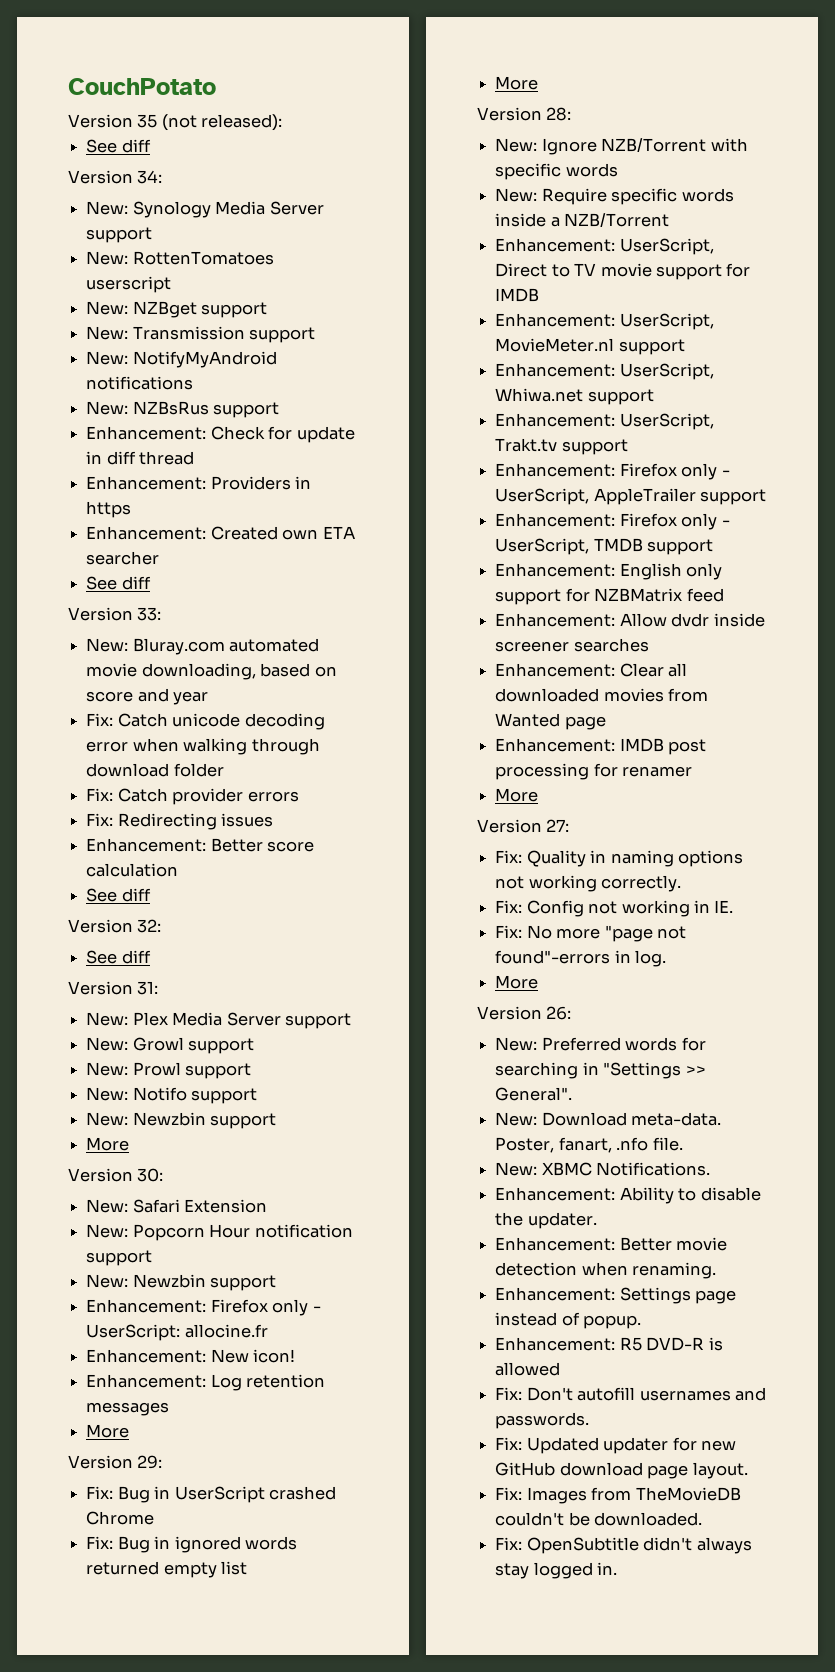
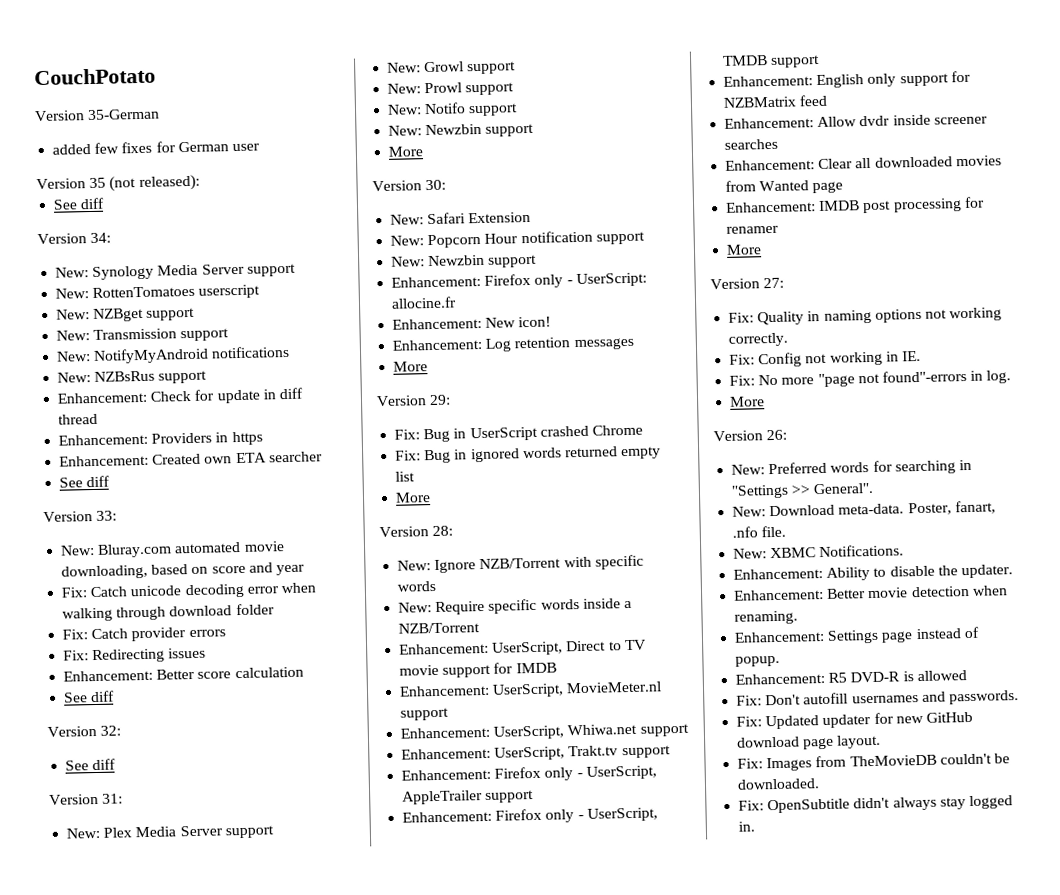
+ Version 35-German
+ added few fixes for German user

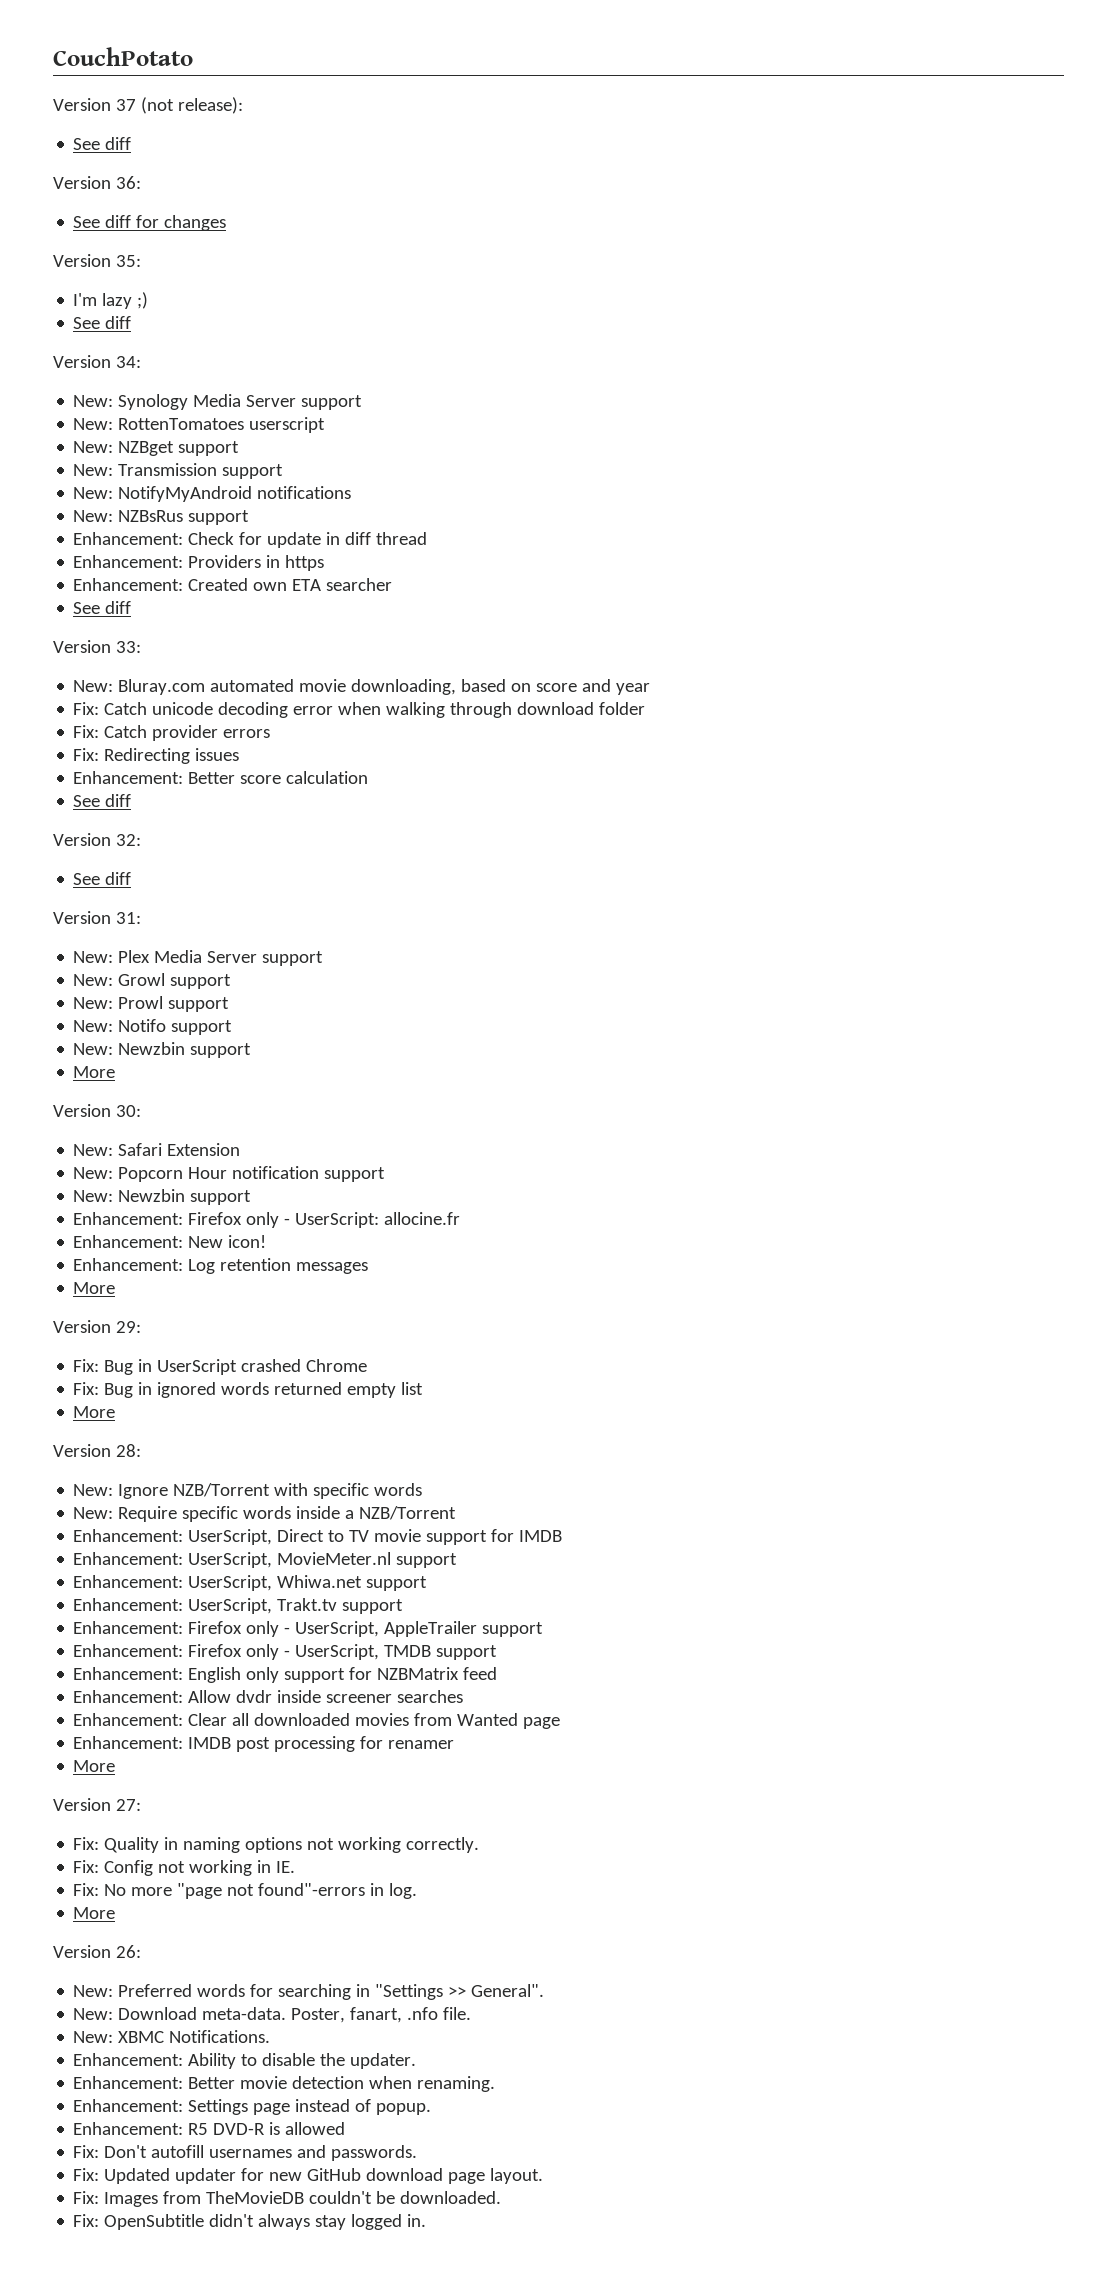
- Version 35-German
- added few fixes for German user
- Version 35 (not released):
+ Version 37 (not release):
+ See diff
+ Version 36:
+ See diff for changes
+ Version 35:
+ I'm lazy ;)

